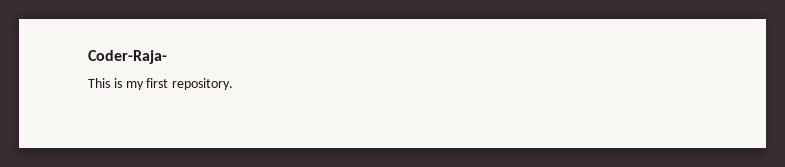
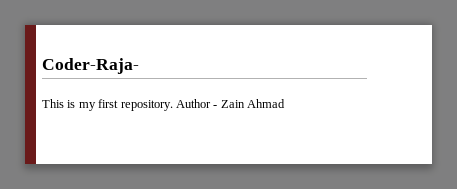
+ Author - Zain Ahmad

